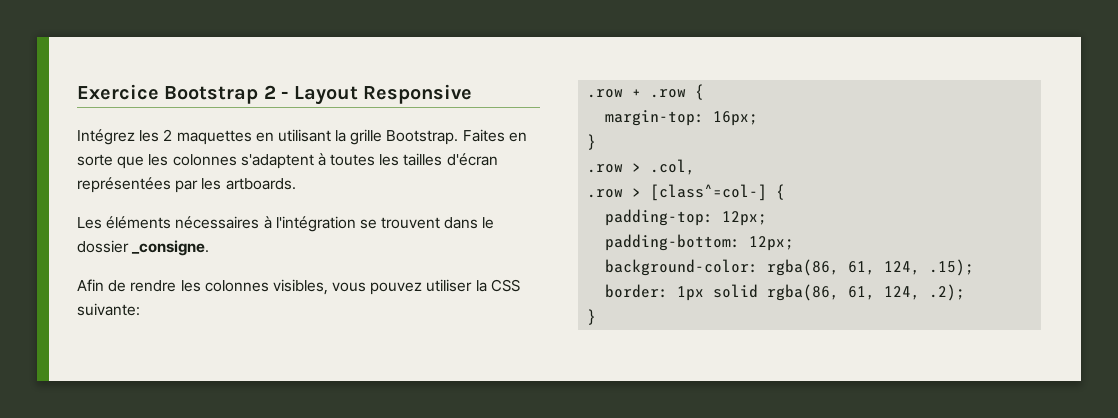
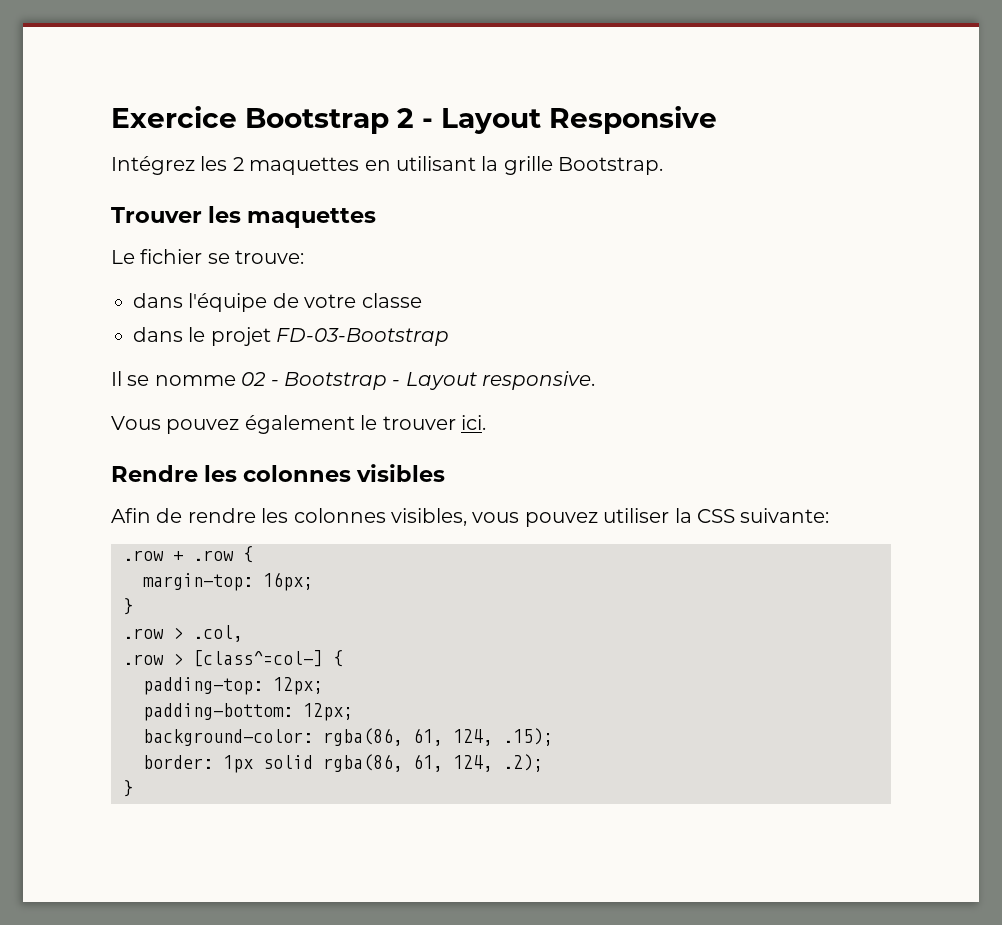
- Intégrez les 2 maquettes en utilisant la grille Bootstrap. Faites en sorte que les colonnes s'adaptent à toutes les tailles d'écran représentées par les artboards.
- Les éléments nécessaires à l'intégration se trouvent dans le dossier _consigne.
+ Intégrez les 2 maquettes en utilisant la grille Bootstrap.
+ Trouver les maquettes
+ Le fichier se trouve:
+ dans l'équipe de votre classe
+ dans le projet FD-03-Bootstrap
+ Il se nomme 02 - Bootstrap - Layout responsive.
+ Vous pouvez également le trouver ici.
+ Rendre les colonnes visibles

